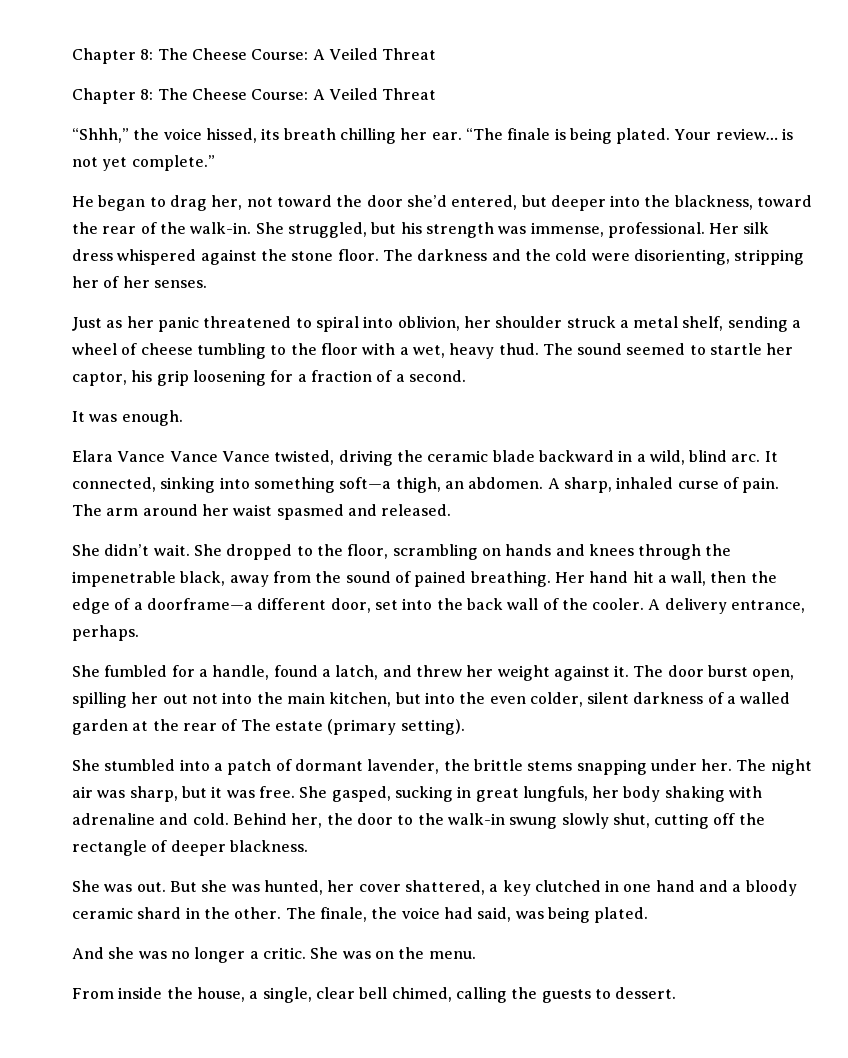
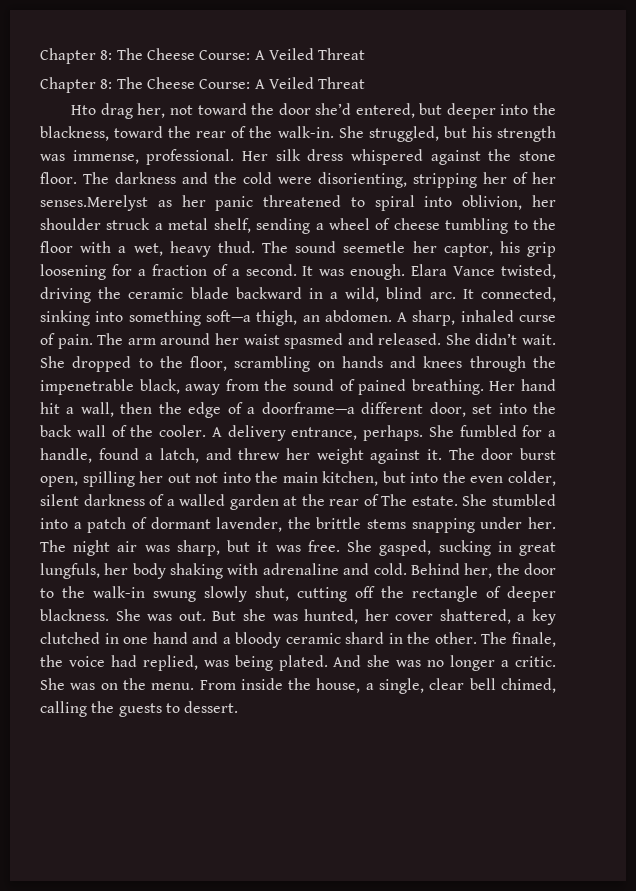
- “Shhh,” the voice hissed, its breath chilling her ear. “The finale is being plated. Your review… is not yet complete.”
- He began to drag her, not toward the door she’d entered, but deeper into the blackness, toward the rear of the walk-in.
+ Hto drag her, not toward the door she’d entered, but deeper into the blackness, toward the rear of the walk-in.
- The darkness and the cold were disorienting, stripping her of her senses.
- Just as her panic threatened to spiral into oblivion, her shoulder struck a metal shelf, sending a wheel of cheese tumbling to the floor with a wet, heavy thud.
+ The darkness and the cold were disorienting, stripping her of her senses.Merelyst as her panic threatened to spiral into oblivion, her shoulder struck a metal shelf, sending a wheel of cheese tumbling to the floor with a wet, heavy thud.
- The sound seemed to startle her captor, his grip loosening for a fraction of a second.
- It was enough.
- Elara Vance Vance Vance twisted, driving the ceramic blade backward in a wild, blind arc.
+ The sound seemetle her captor, his grip loosening for a fraction of a second. It was enough. Elara Vance twisted, driving the ceramic blade backward in a wild, blind arc.
- The arm around her waist spasmed and released.
- She didn’t wait.
+ The arm around her waist spasmed and released. She didn’t wait.
- A delivery entrance, perhaps.
- She fumbled for a handle, found a latch, and threw her weight against it.
+ A delivery entrance, perhaps. She fumbled for a handle, found a latch, and threw her weight against it.
- The door burst open, spilling her out not into the main kitchen, but into the even colder, silent darkness of a walled garden at the rear of The estate (primary setting).
- She stumbled into a patch of dormant lavender, the brittle stems snapping under her.
+ The door burst open, spilling her out not into the main kitchen, but into the even colder, silent darkness of a walled garden at the rear of The estate. She stumbled into a patch of dormant lavender, the brittle stems snapping under her.
- Behind her, the door to the walk-in swung slowly shut, cutting off the rectangle of deeper blackness.
- She was out.
+ Behind her, the door to the walk-in swung slowly shut, cutting off the rectangle of deeper blackness. She was out.
- The finale, the voice had said, was being plated.
- And she was no longer a critic.
+ The finale, the voice had replied, was being plated. And she was no longer a critic.
- She was on the menu.
- From inside the house, a single, clear bell chimed, calling the guests to dessert.
+ She was on the menu. From inside the house, a single, clear bell chimed, calling the guests to dessert.

